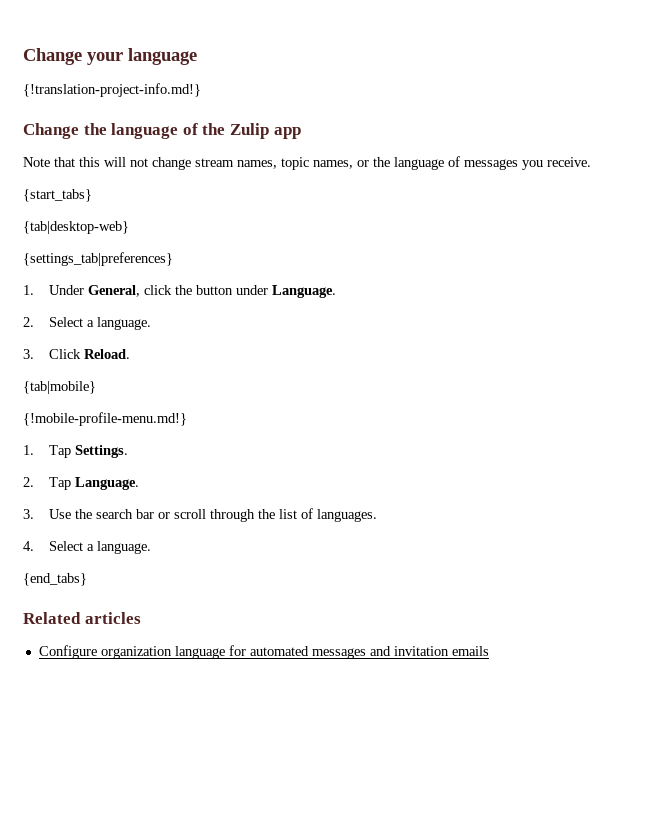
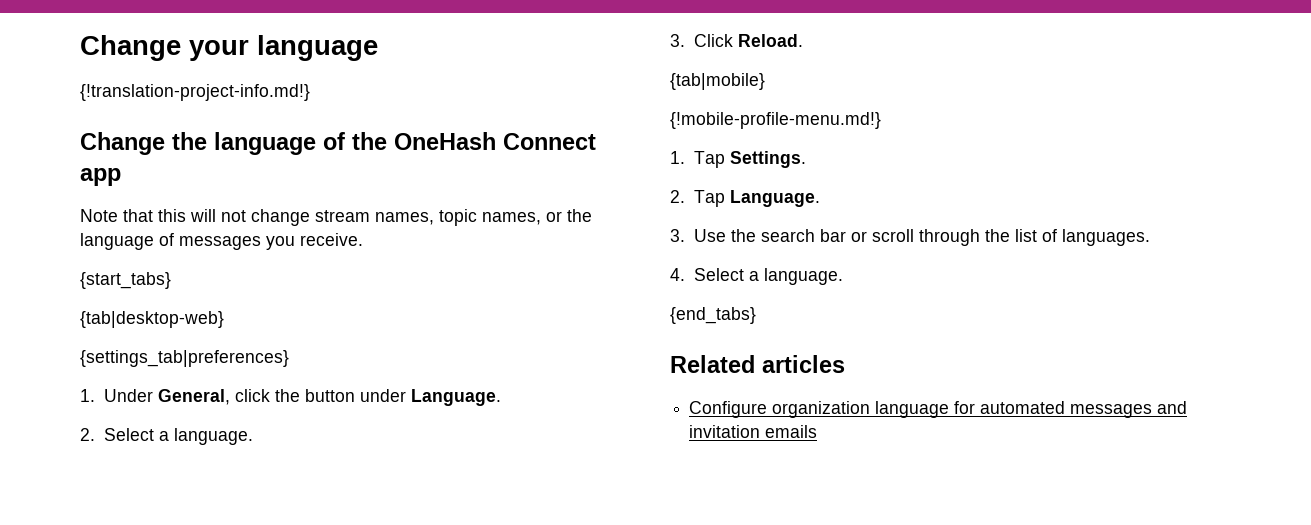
- Change the language of the Zulip app
+ Change the language of the OneHash Connect app

